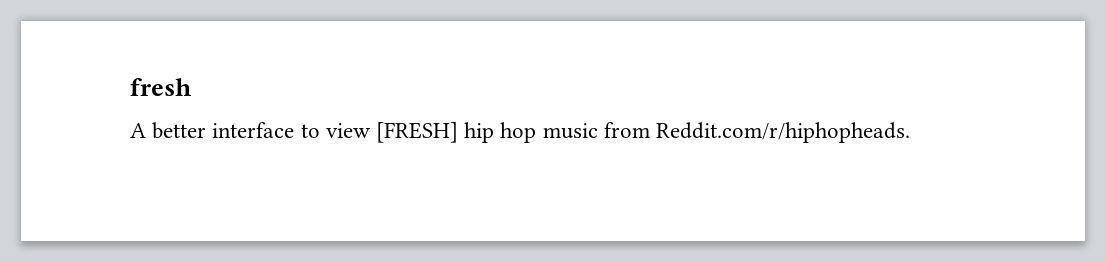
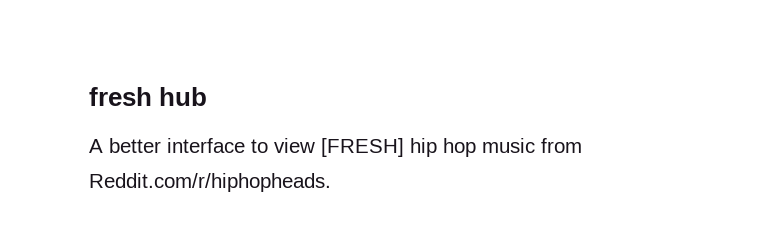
- fresh
+ fresh hub

